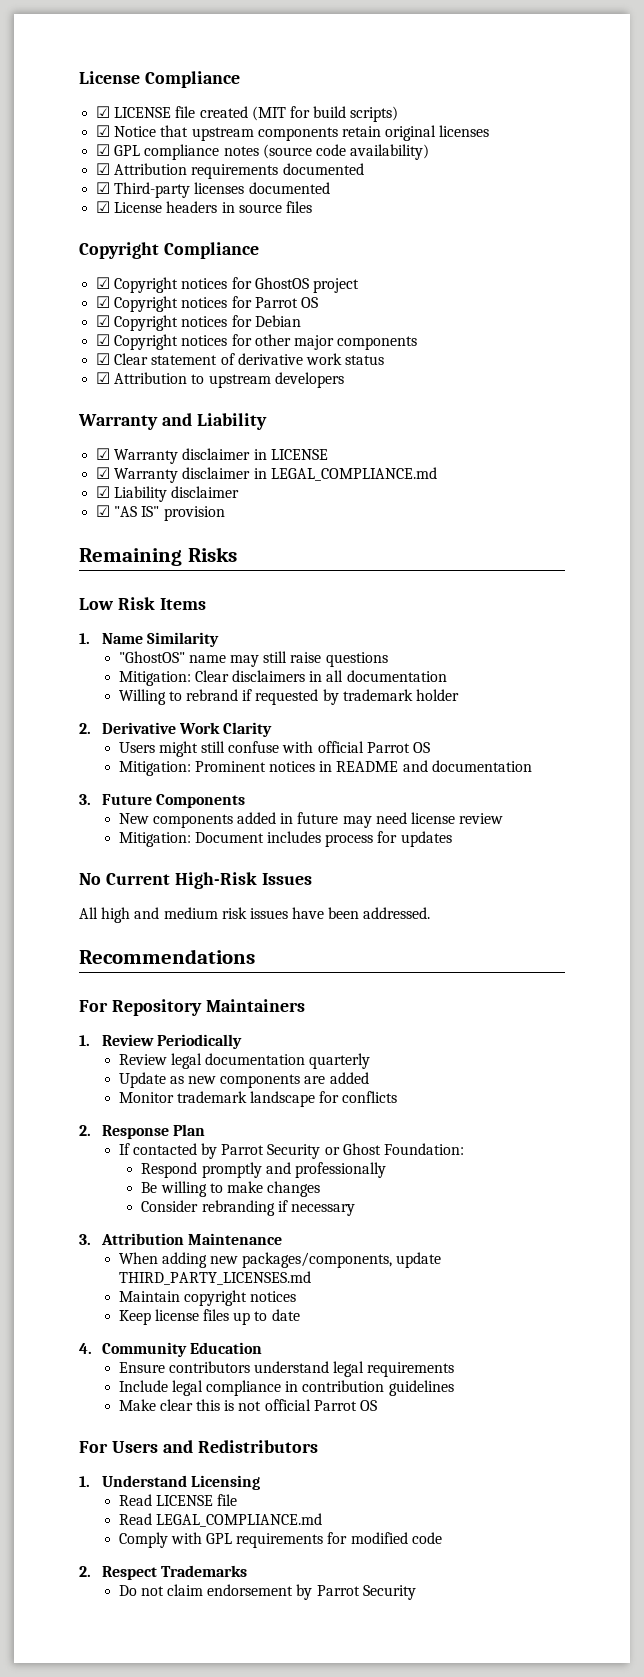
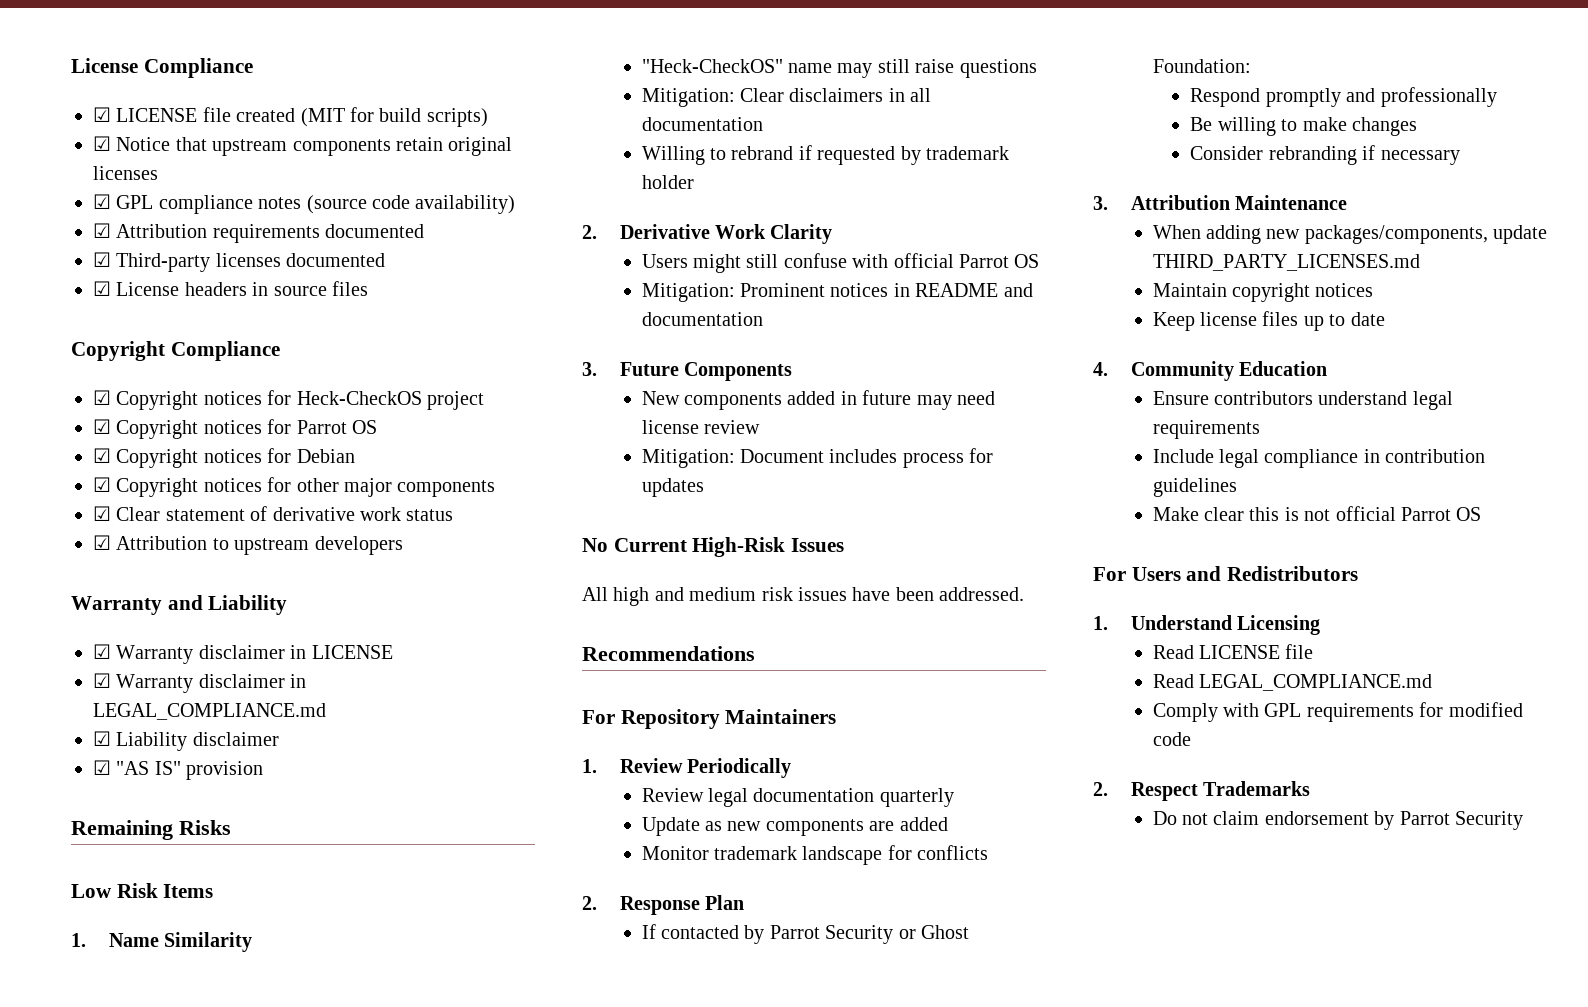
- ☑ Copyright notices for GhostOS project
+ ☑ Copyright notices for Heck-CheckOS project
- "GhostOS" name may still raise questions
+ "Heck-CheckOS" name may still raise questions

